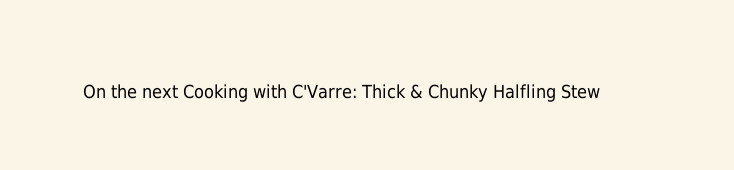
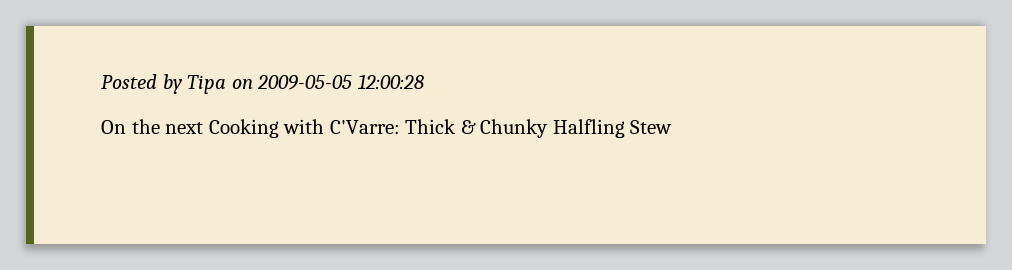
+ Posted by Tipa on 2009-05-05 12:00:28

